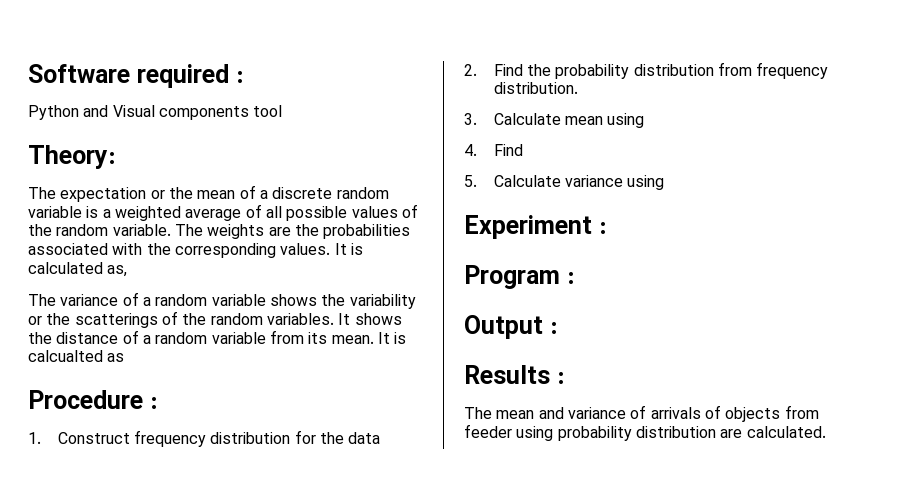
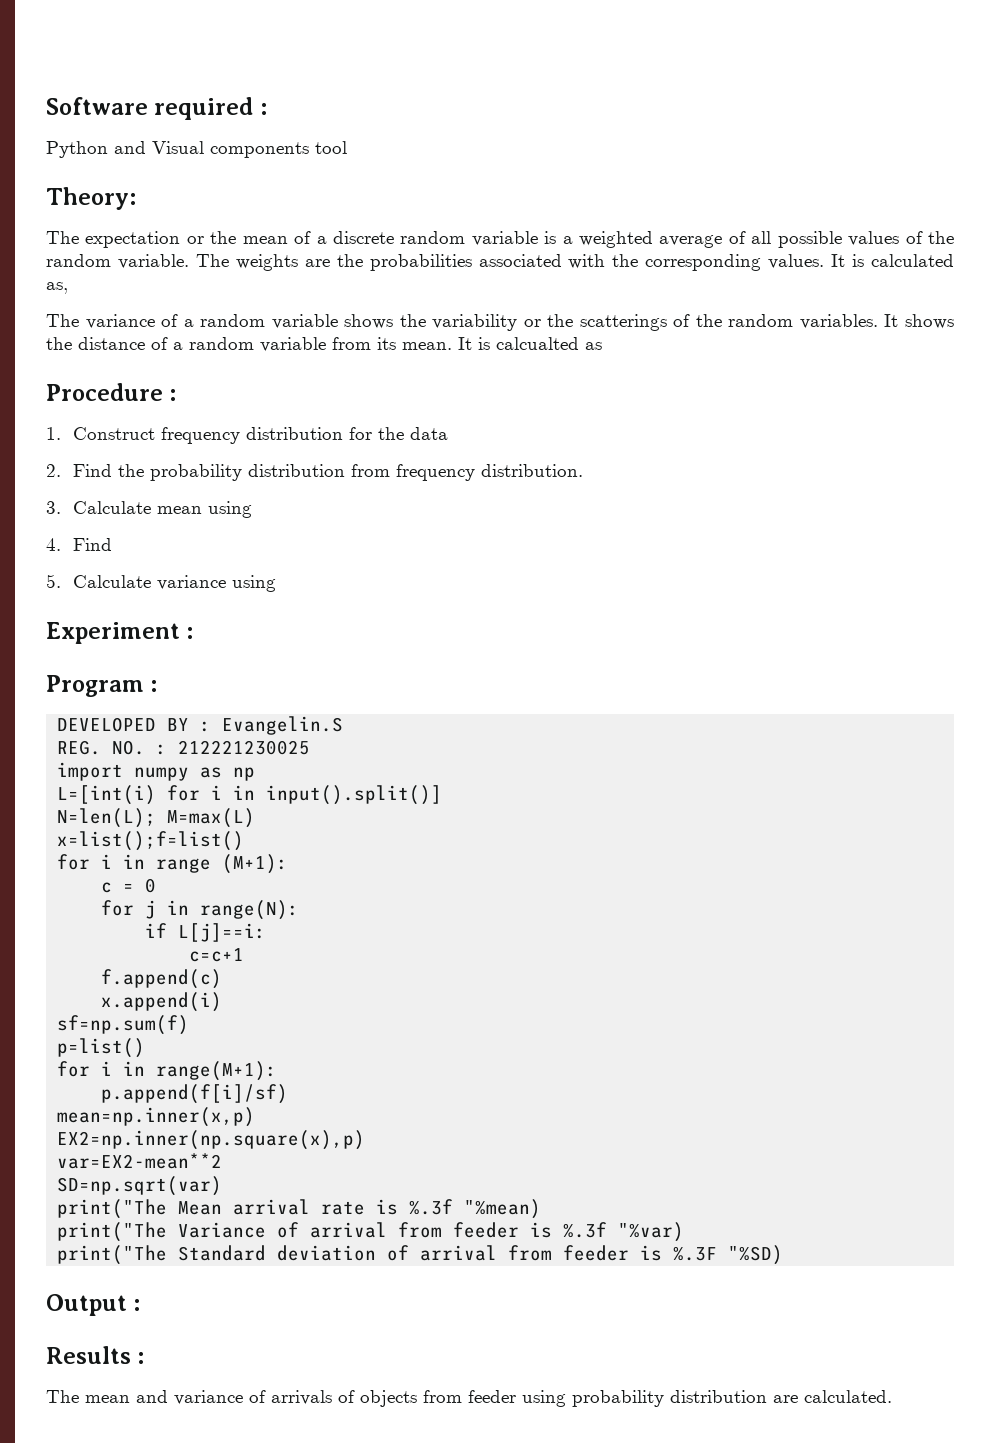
+ DEVELOPED BY : Evangelin.S
+ REG. NO. : 212221230025
+ import numpy as np
+ L=[int(i) for i in input().split()]
+ N=len(L); M=max(L)
+ x=list();f=list()
+ for i in range (M+1):
+ c = 0
+ for j in range(N):
+ if L[j]==i:
+ c=c+1
+ f.append(c)
+ x.append(i)
+ sf=np.sum(f)
+ p=list()
+ for i in range(M+1):
+ p.append(f[i]/sf)
+ mean=np.inner(x,p)
+ EX2=np.inner(np.square(x),p)
+ var=EX2-mean**2
+ SD=np.sqrt(var)
+ print("The Mean arrival rate is %.3f "%mean)
+ print("The Variance of arrival from feeder is %.3f "%var)
+ print("The Standard deviation of arrival from feeder is %.3F "%SD)

